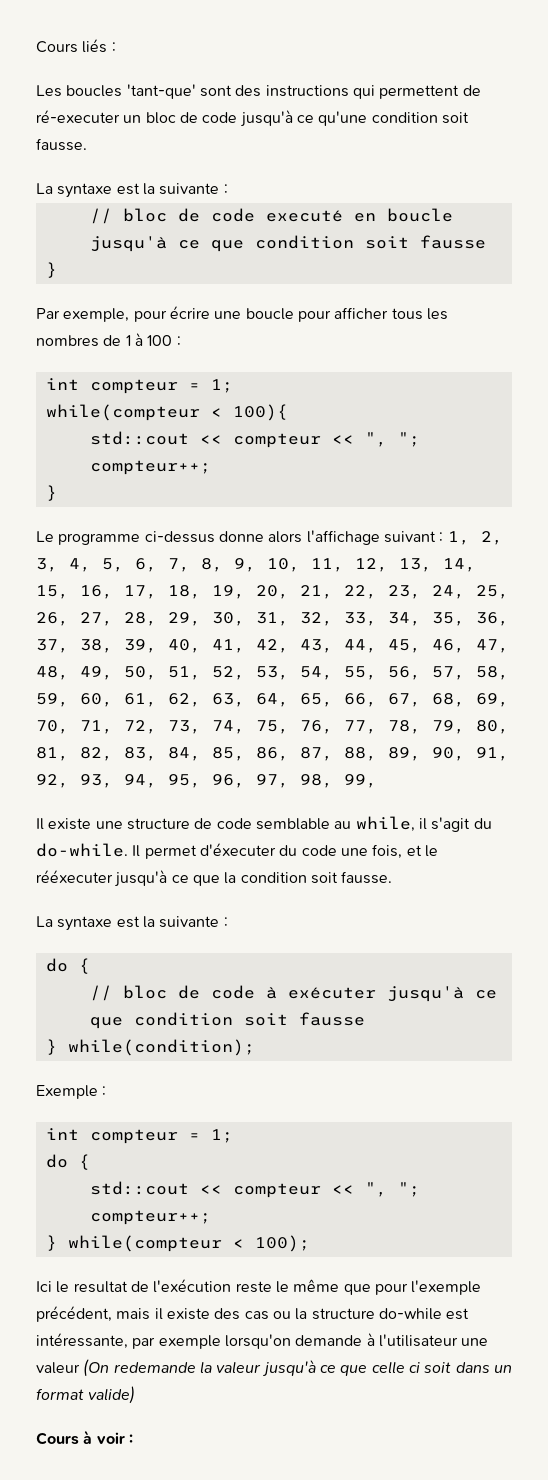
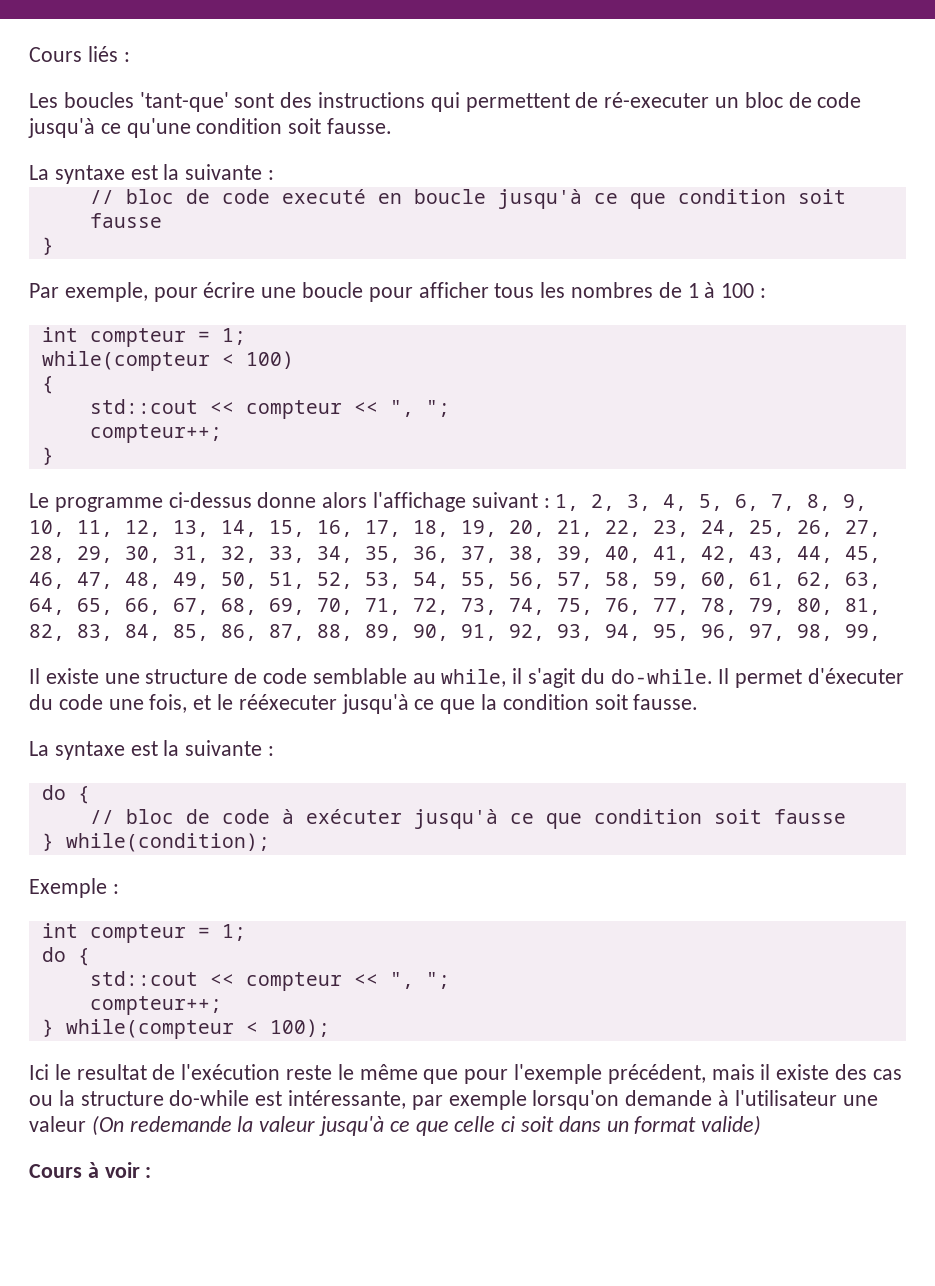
- while(compteur < 100){
+ while(compteur < 100)
+ {

